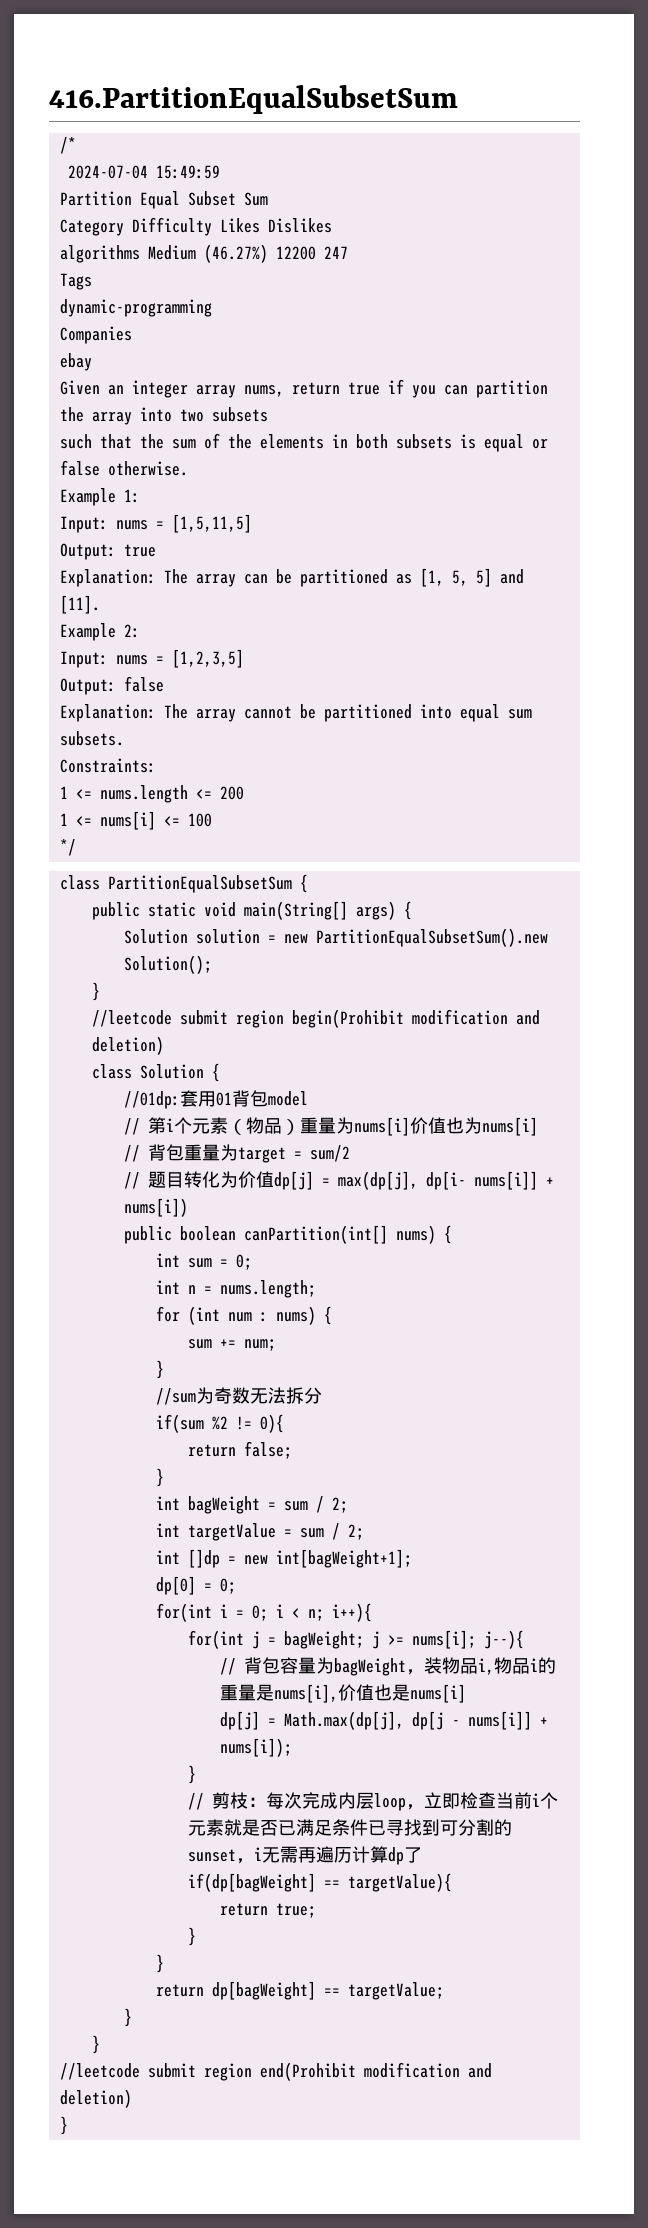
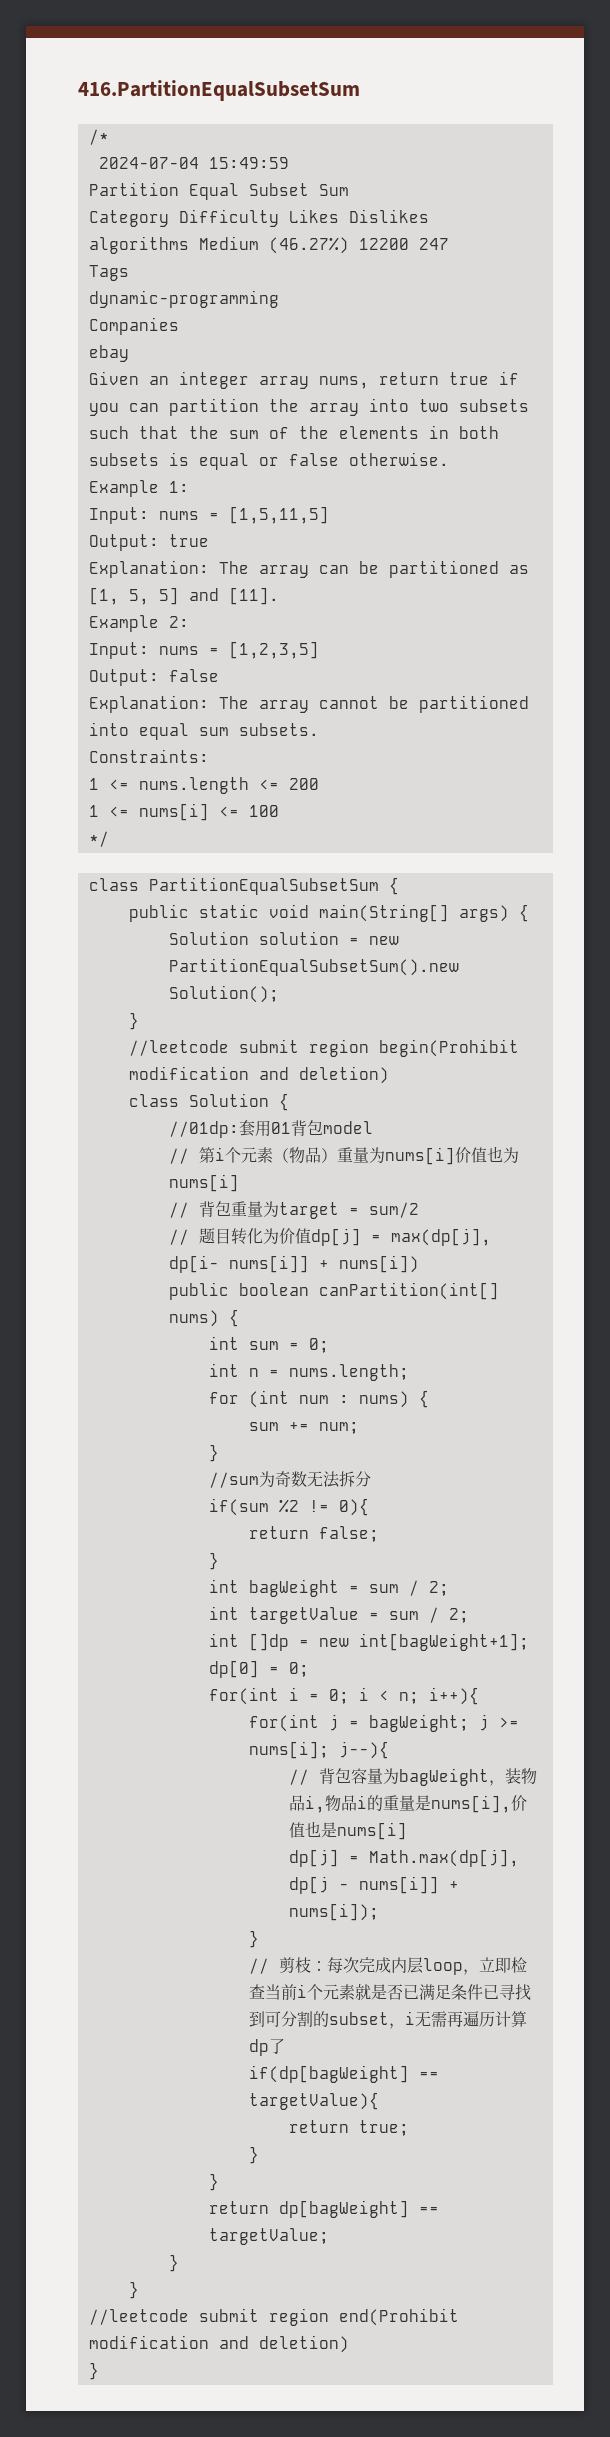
- // 剪枝：每次完成内层loop，立即检查当前i个元素就是否已满足条件已寻找到可分割的sunset，i无需再遍历计算dp了
+ // 剪枝：每次完成内层loop，立即检查当前i个元素就是否已满足条件已寻找到可分割的subset，i无需再遍历计算dp了

